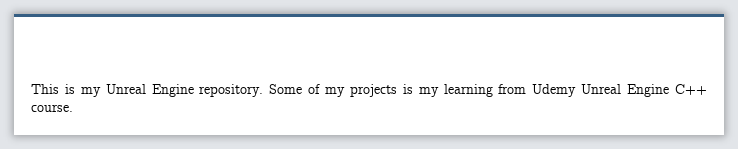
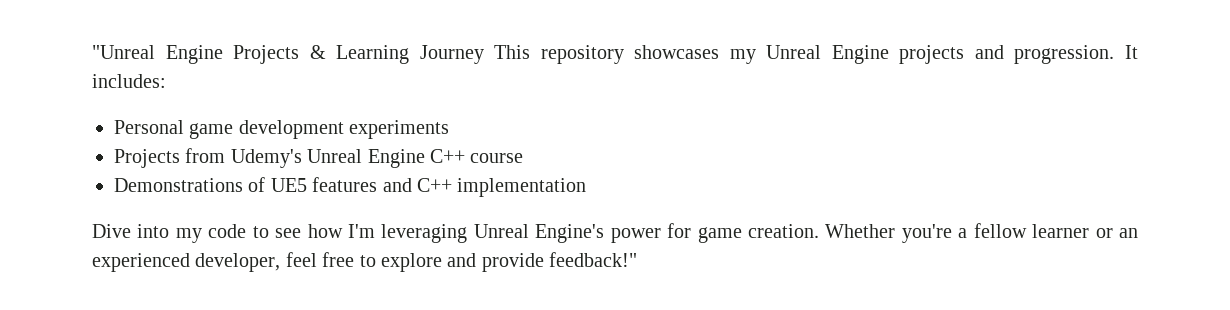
- This is my Unreal Engine repository. Some of my projects is my learning from Udemy Unreal Engine C++ course.
+ "Unreal Engine Projects & Learning Journey This repository showcases my Unreal Engine projects and progression. It includes:
+ Personal game development experiments
+ Projects from Udemy's Unreal Engine C++ course
+ Demonstrations of UE5 features and C++ implementation
+ Dive into my code to see how I'm leveraging Unreal Engine's power for game creation. Whether you're a fellow learner or an experienced developer, feel free to explore and provide feedback!"

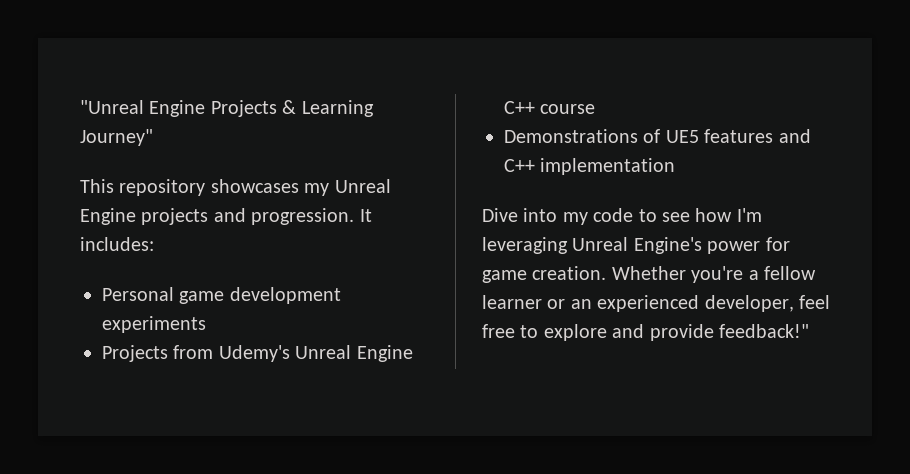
- "Unreal Engine Projects & Learning Journey This repository showcases my Unreal Engine projects and progression.
+ "Unreal Engine Projects & Learning Journey"
+ This repository showcases my Unreal Engine projects and progression.

